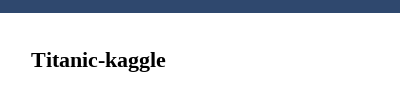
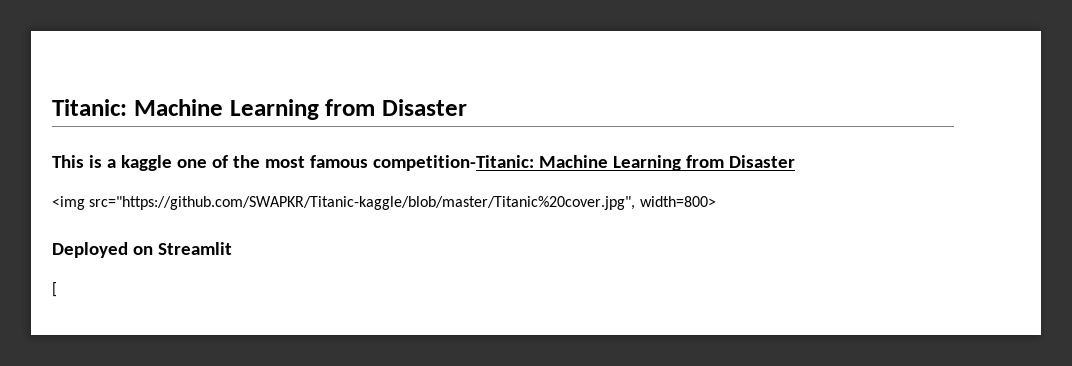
- Titanic-kaggle
+ Titanic: Machine Learning from Disaster
+ This is a kaggle one of the most famous competition-Titanic: Machine Learning from Disaster
+ <img src="https://github.com/SWAPKR/Titanic-kaggle/blob/master/Titanic%20cover.jpg", width=800>
+ Deployed on Streamlit
+ [

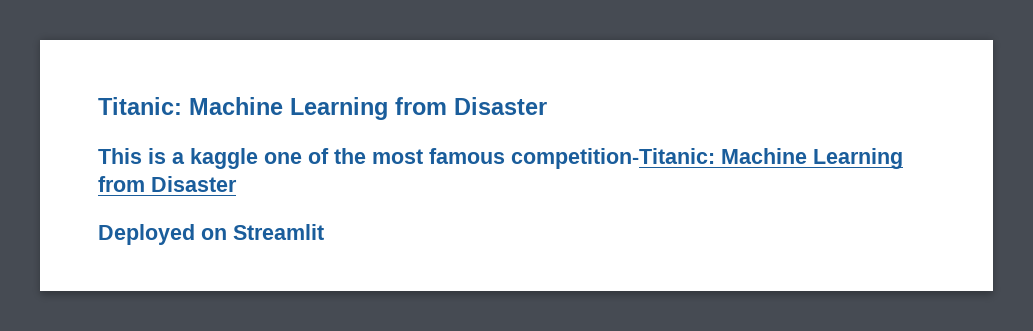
- <img src="https://github.com/SWAPKR/Titanic-kaggle/blob/master/Titanic%20cover.jpg", width=800>
- [

